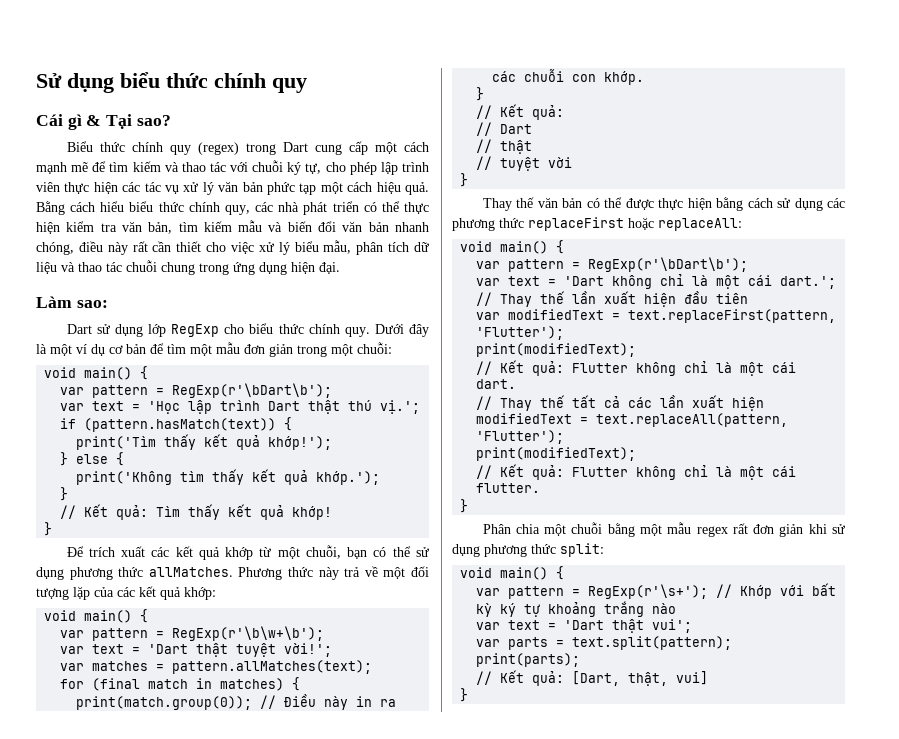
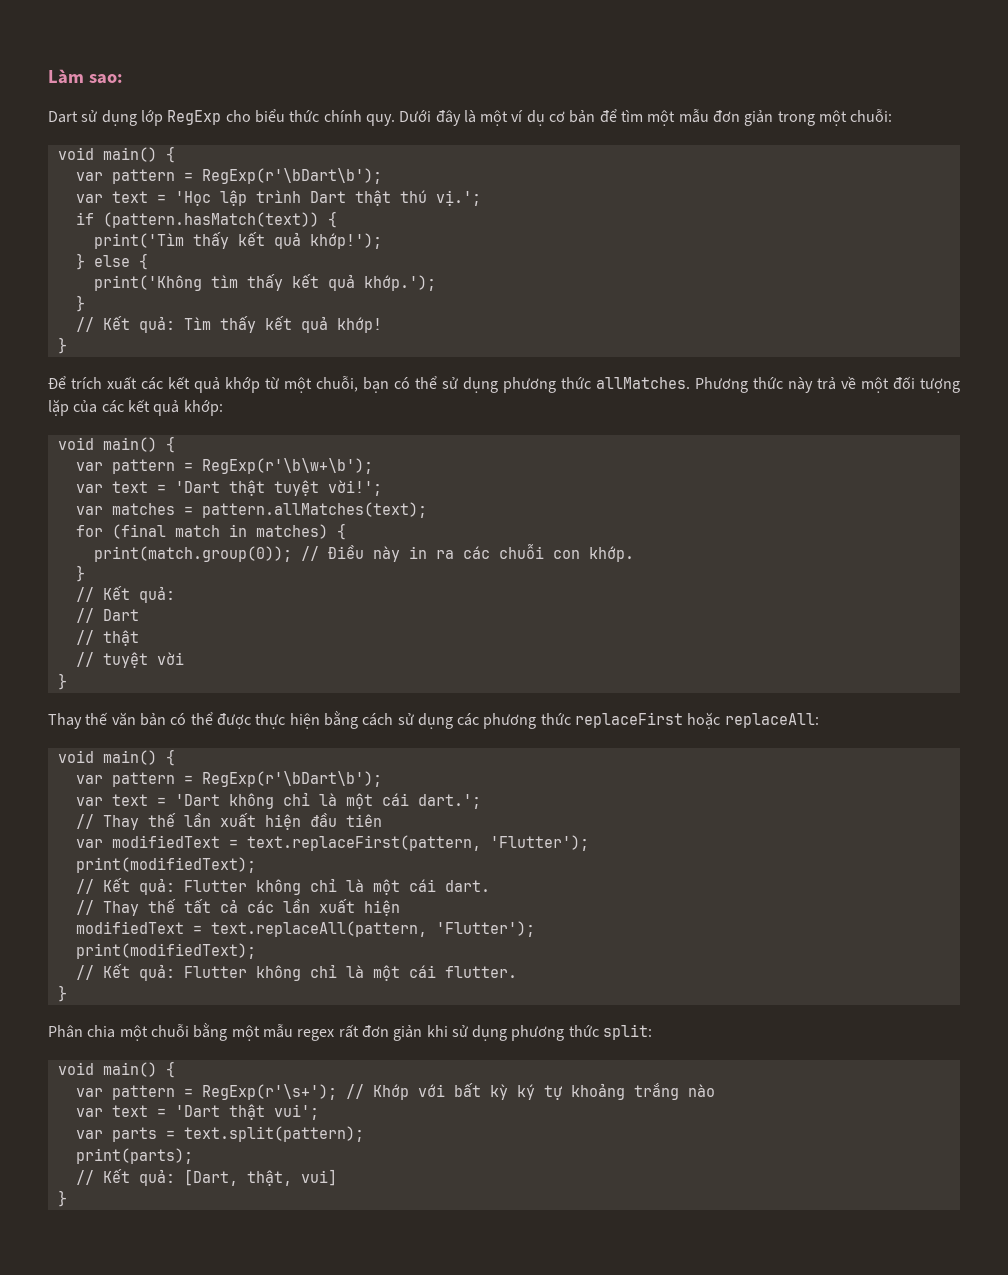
- Sử dụng biểu thức chính quy
- Cái gì & Tại sao?
- Biểu thức chính quy (regex) trong Dart cung cấp một cách mạnh mẽ để tìm kiếm và thao tác với chuỗi ký tự, cho phép lập trình viên thực hiện các tác vụ xử lý văn bản phức tạp một cách hiệu quả. Bằng cách hiểu biểu thức chính quy, các nhà phát triển có thể thực hiện kiểm tra văn bản, tìm kiếm mẫu và biến đổi văn bản nhanh chóng, điều này rất cần thiết cho việc xử lý biểu mẫu, phân tích dữ liệu và thao tác chuỗi chung trong ứng dụng hiện đại.

